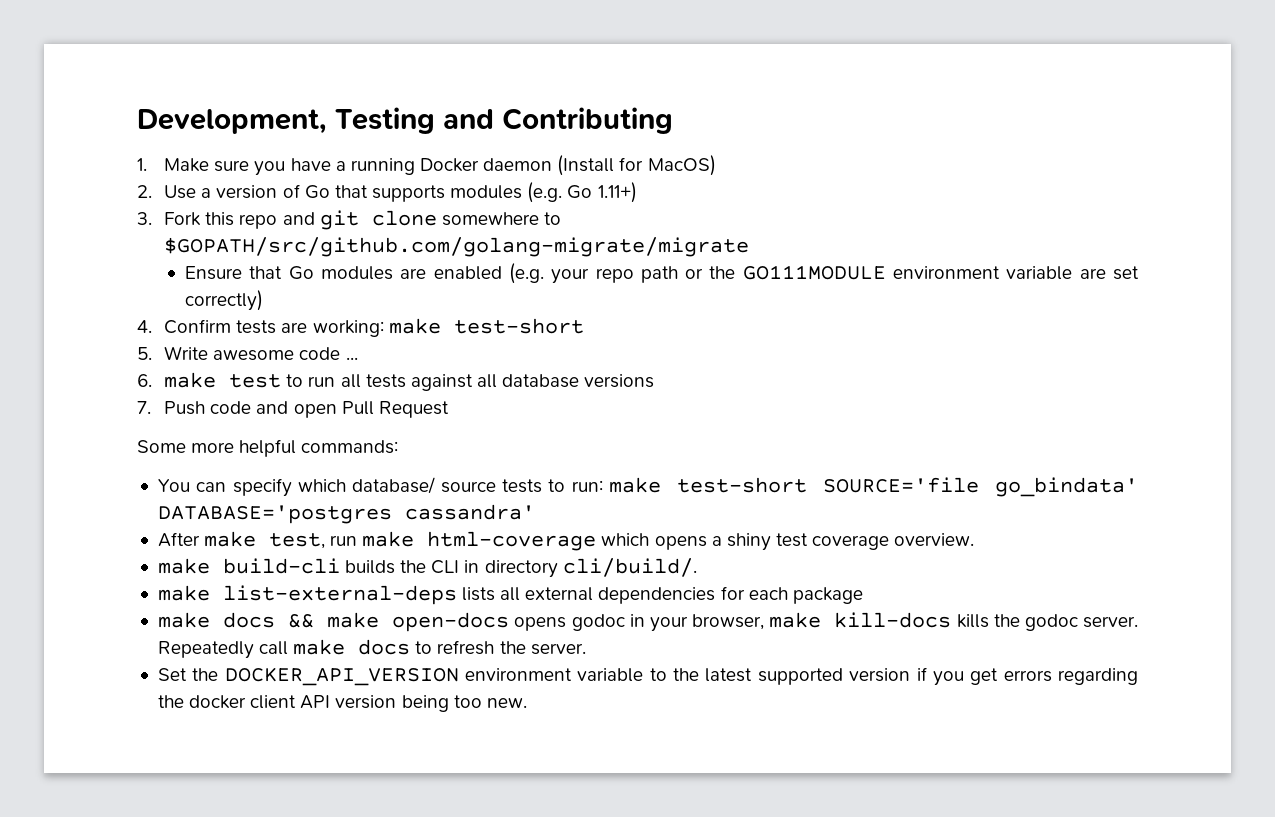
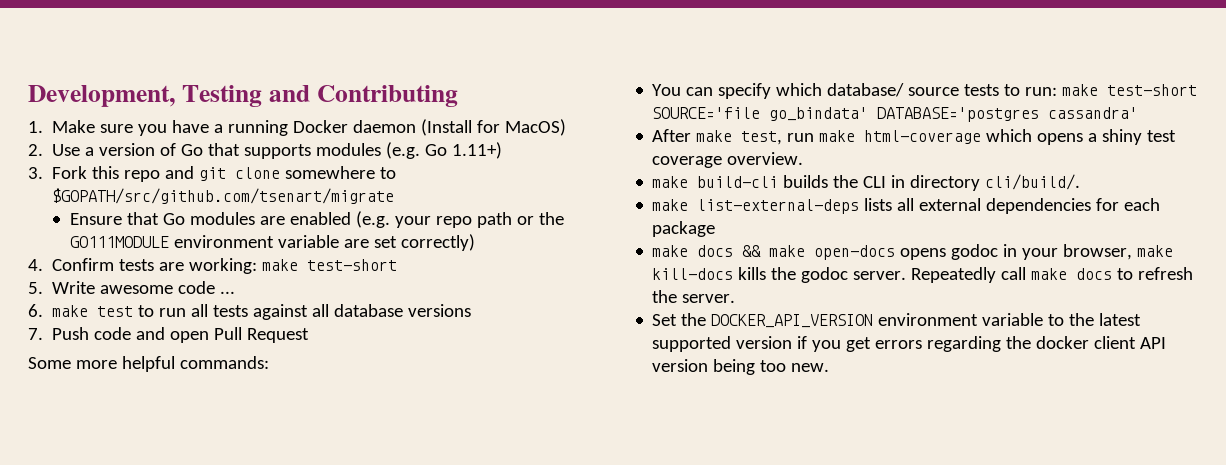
- 3. Fork this repo and git clone somewhere to $GOPATH/src/github.com/golang-migrate/migrate
+ 3. Fork this repo and git clone somewhere to $GOPATH/src/github.com/tsenart/migrate

